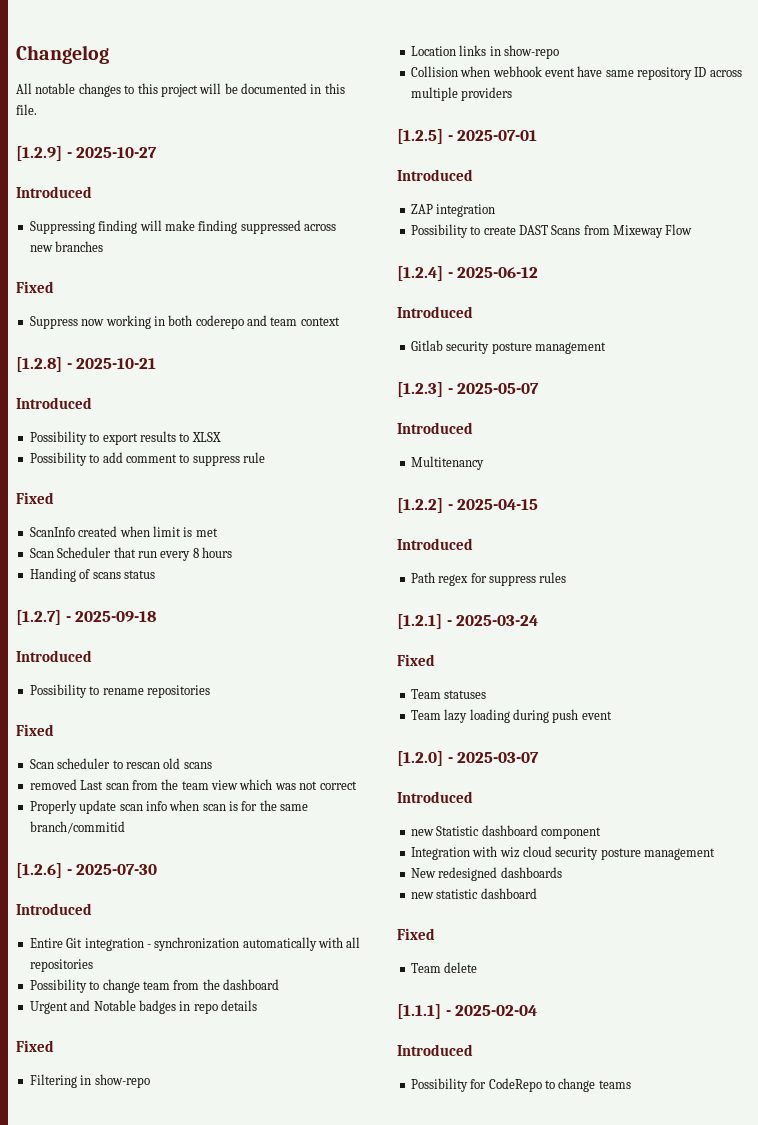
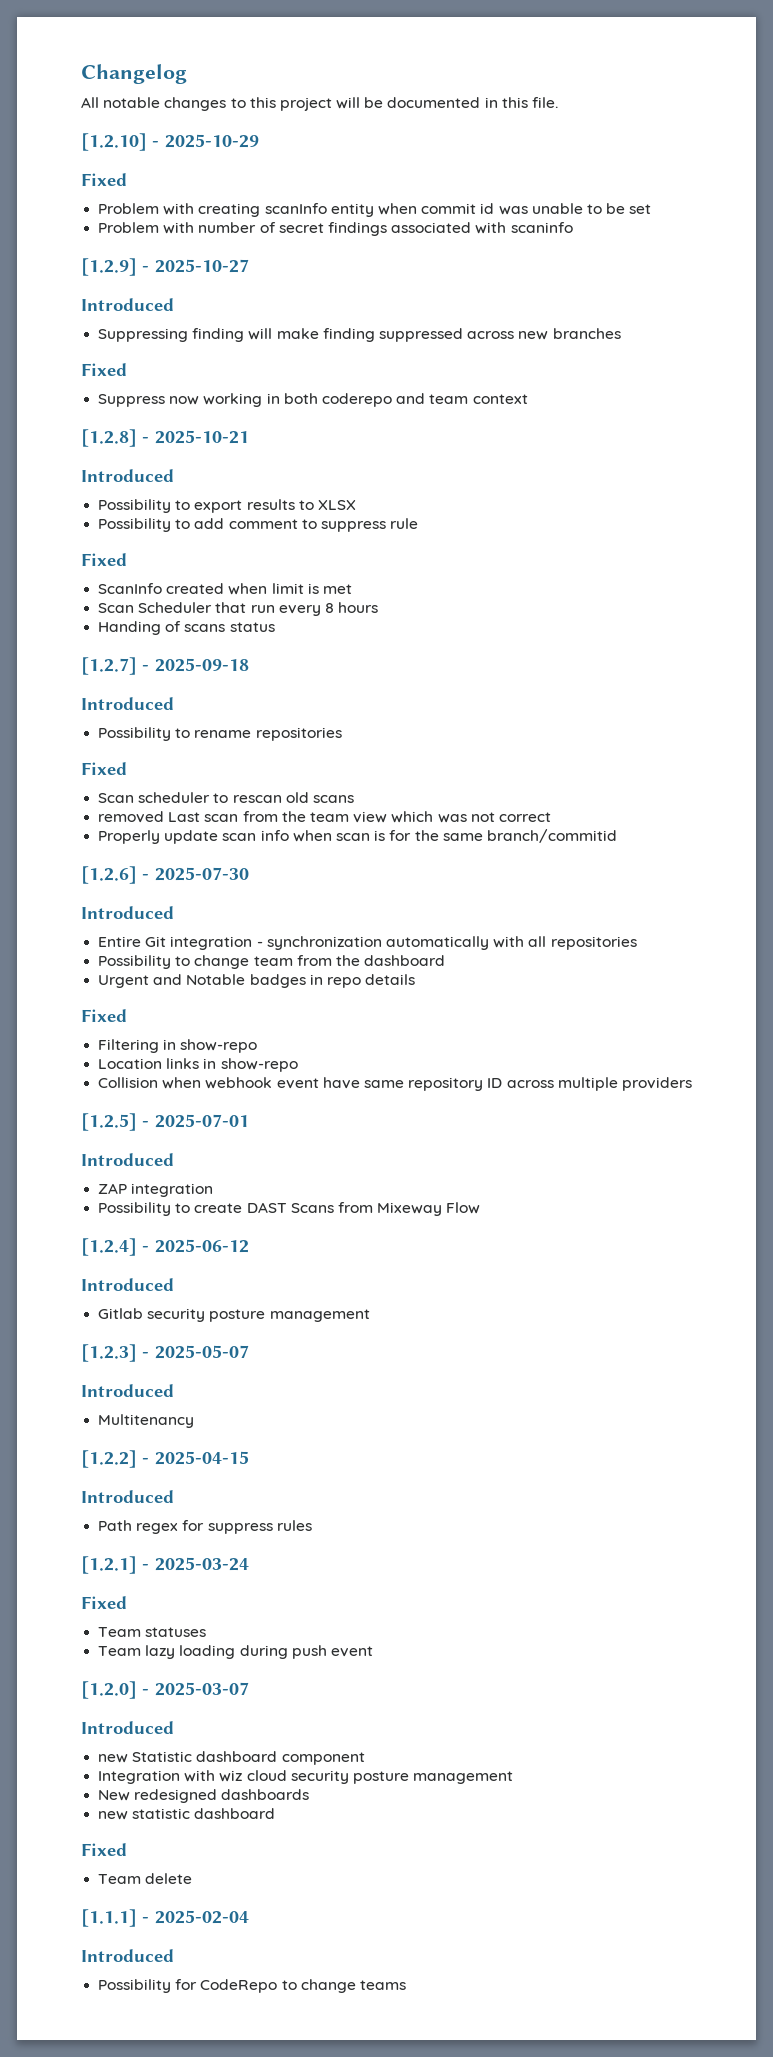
+ [1.2.10] - 2025-10-29
+ Fixed
+ Problem with creating scanInfo entity when commit id was unable to be set
+ Problem with number of secret findings associated with scaninfo

